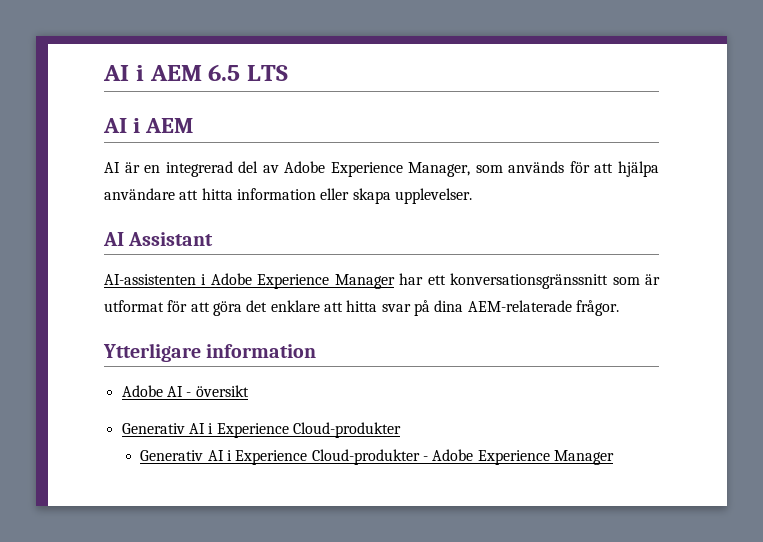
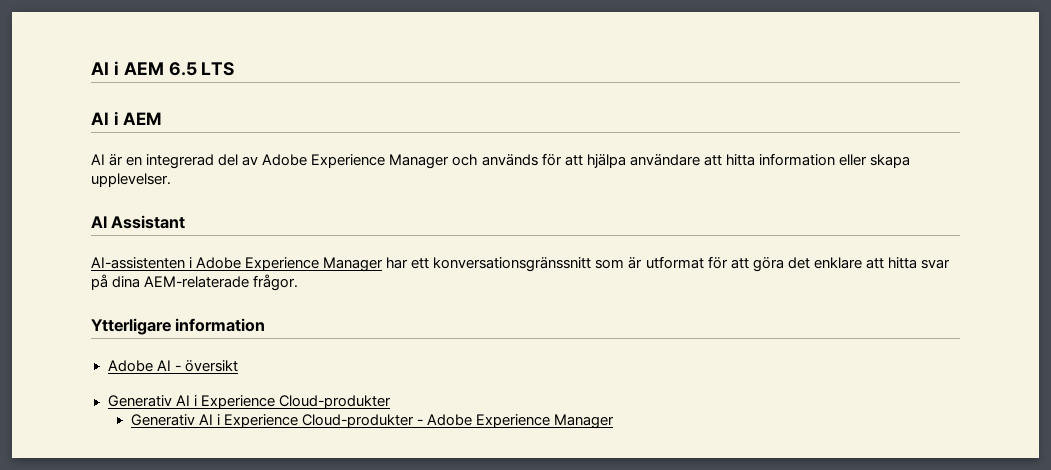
- AI är en integrerad del av Adobe Experience Manager, som används för att hjälpa användare att hitta information eller skapa upplevelser.
+ AI är en integrerad del av Adobe Experience Manager och används för att hjälpa användare att hitta information eller skapa upplevelser.

